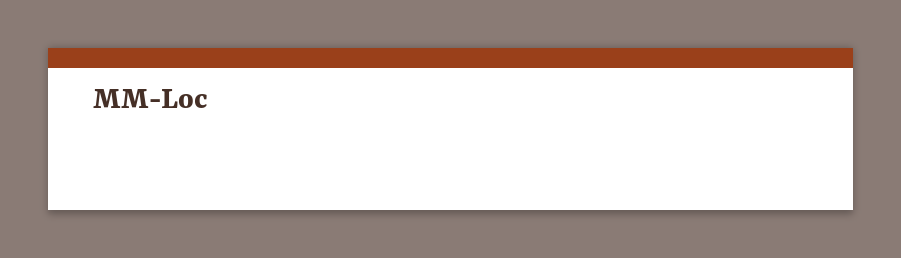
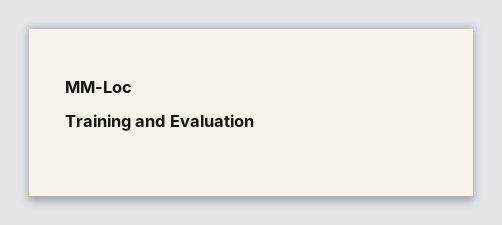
+ Training and Evaluation

